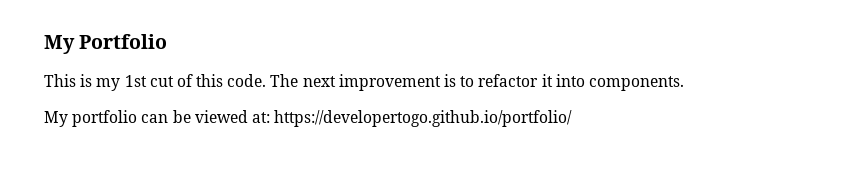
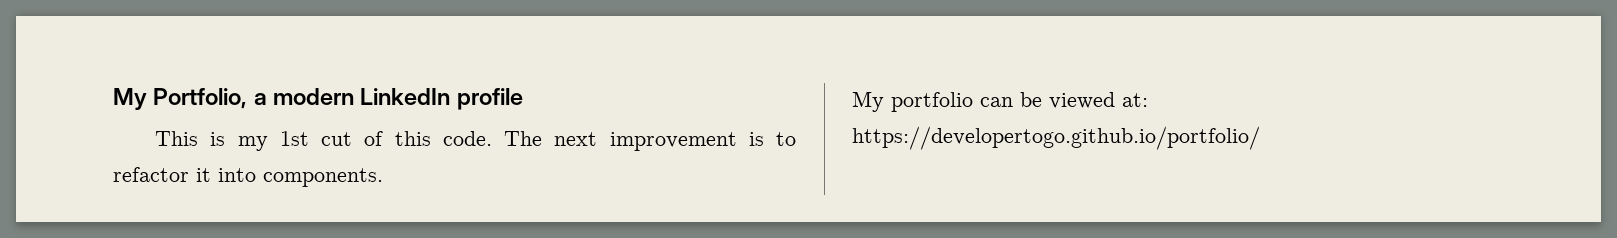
- My Portfolio
+ My Portfolio, a modern LinkedIn profile

